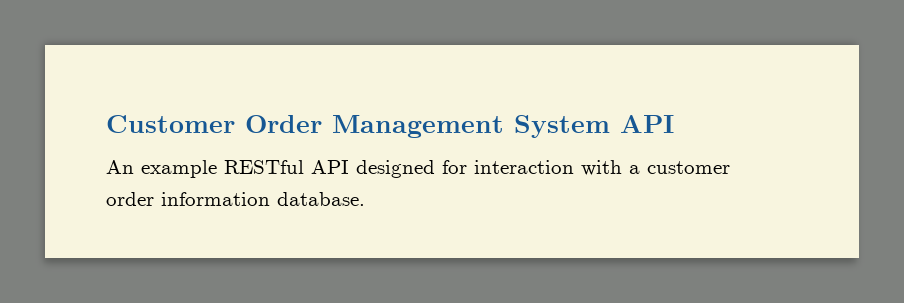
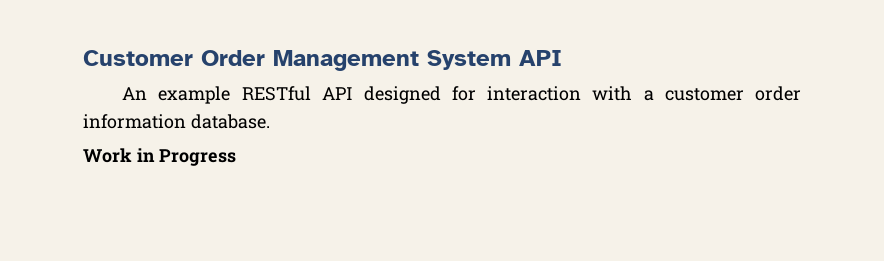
+ Work in Progress

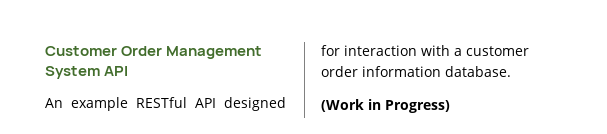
- Work in Progress
+ (Work in Progress)

